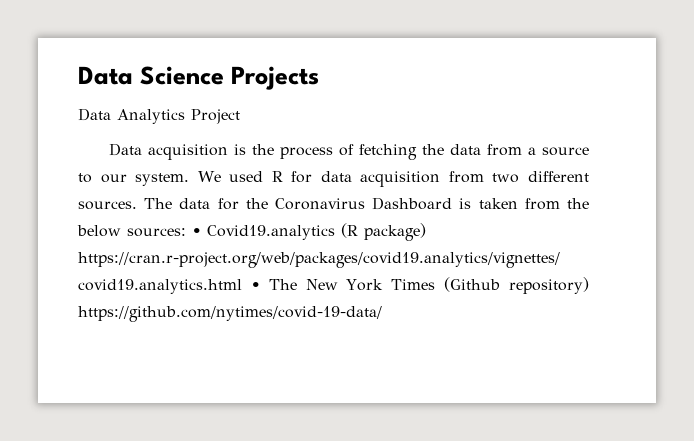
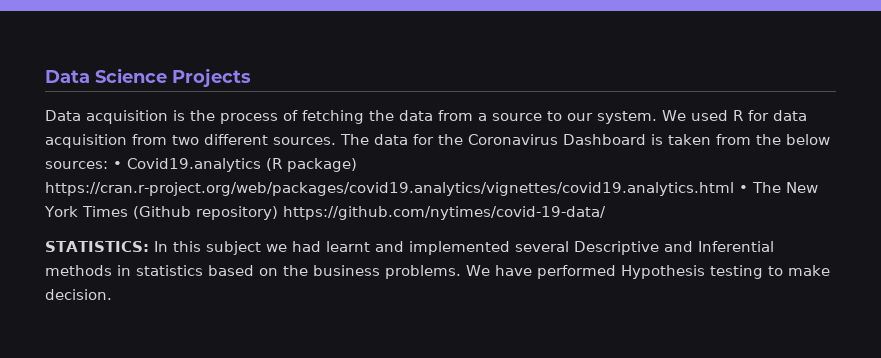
- Data Analytics Project
+ STATISTICS: In this subject we had learnt and implemented several Descriptive and Inferential methods in statistics based on the business problems. We have performed Hypothesis testing to make decision.

